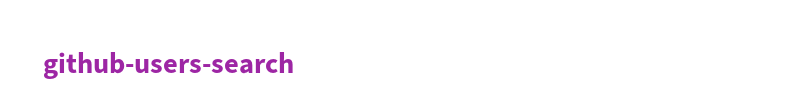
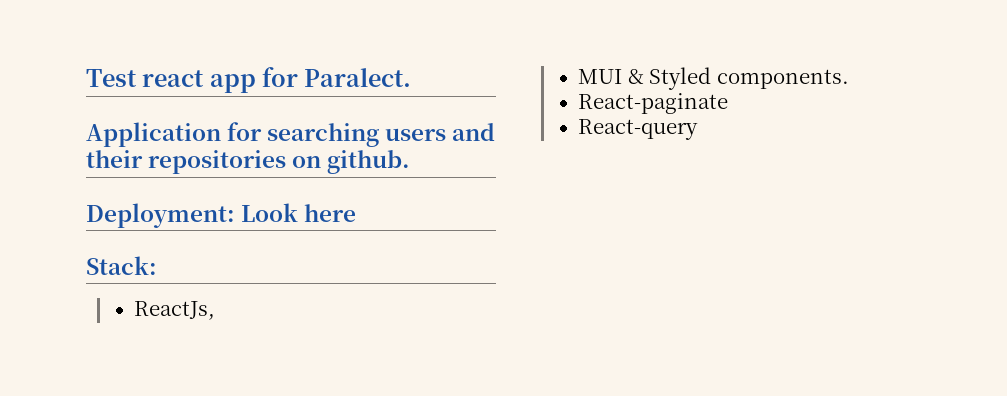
- github-users-search
+ Test react app for Paralect.
+ Application for searching users and their repositories on github.
+ Deployment: Look here
+ Stack:
+ ReactJs,
+ MUI & Styled components.
+ React-paginate
+ React-query

